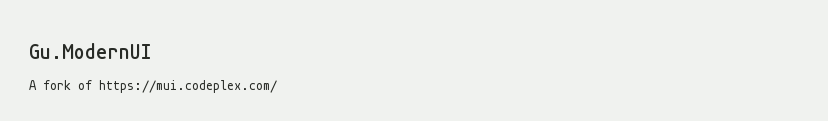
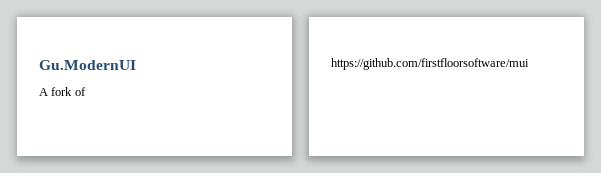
- A fork of https://mui.codeplex.com/
+ A fork of https://github.com/firstfloorsoftware/mui

